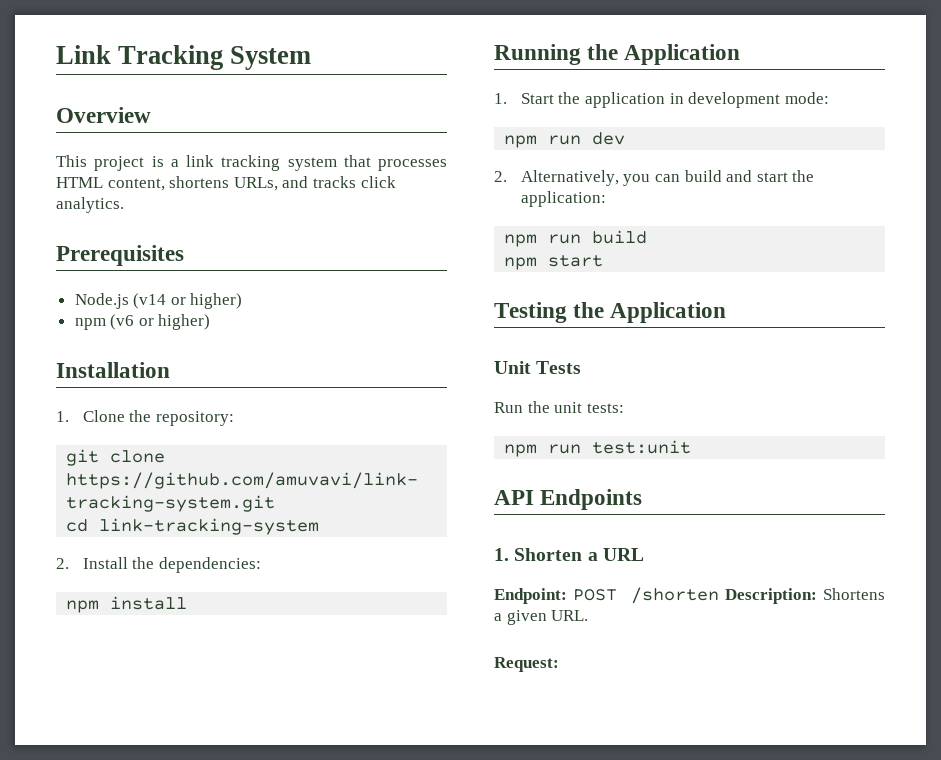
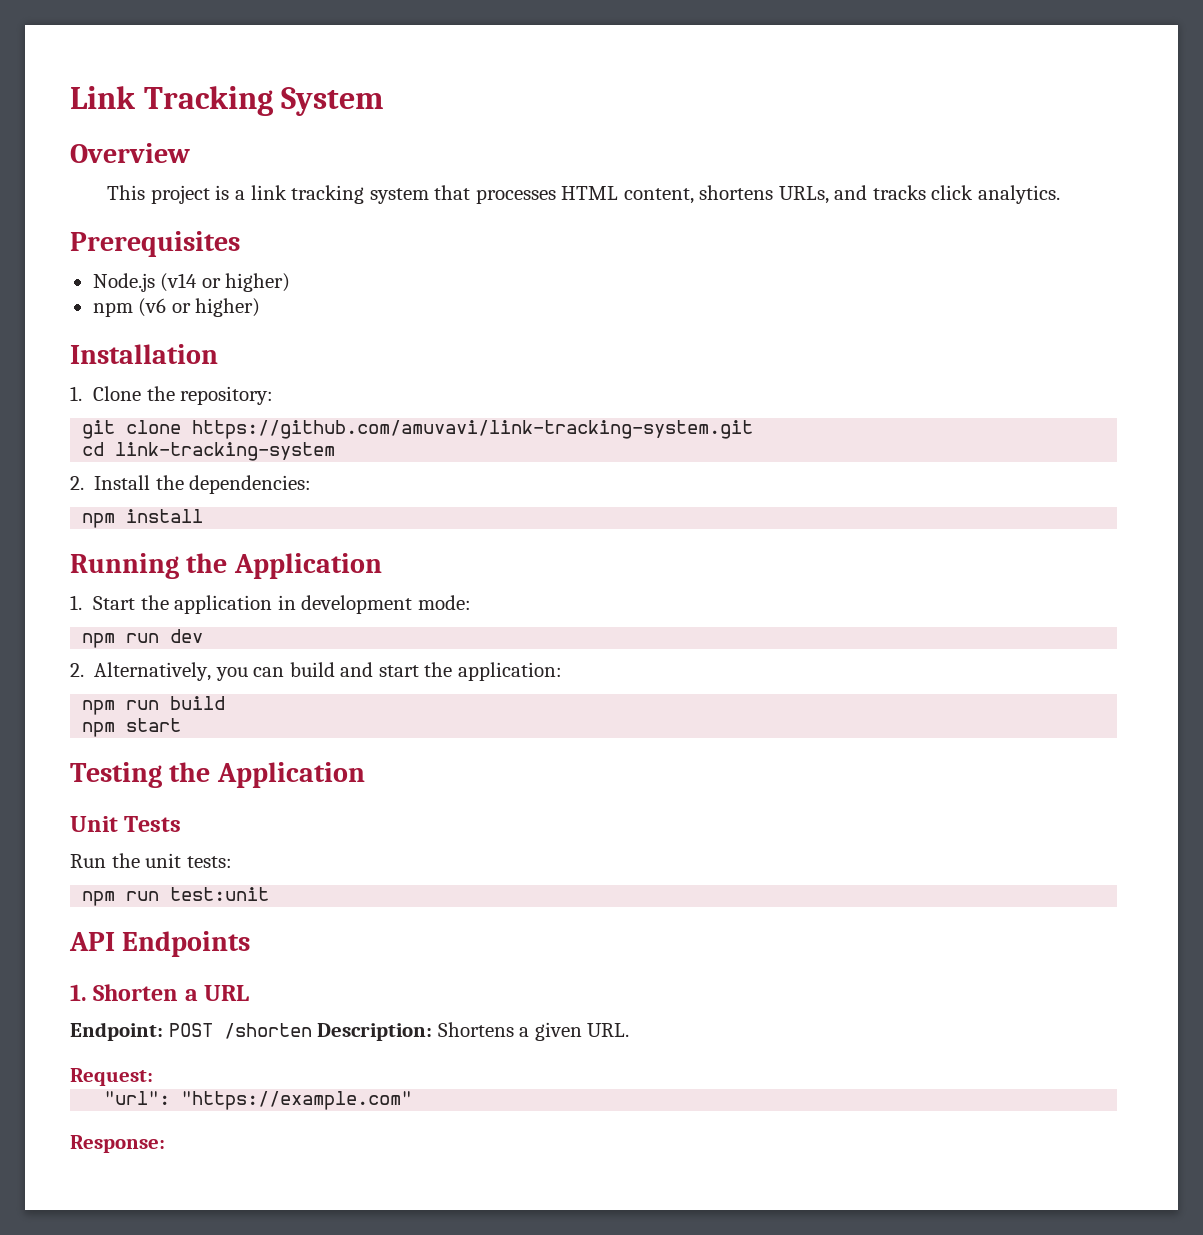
+ "url": "https://example.com"
+ Response:

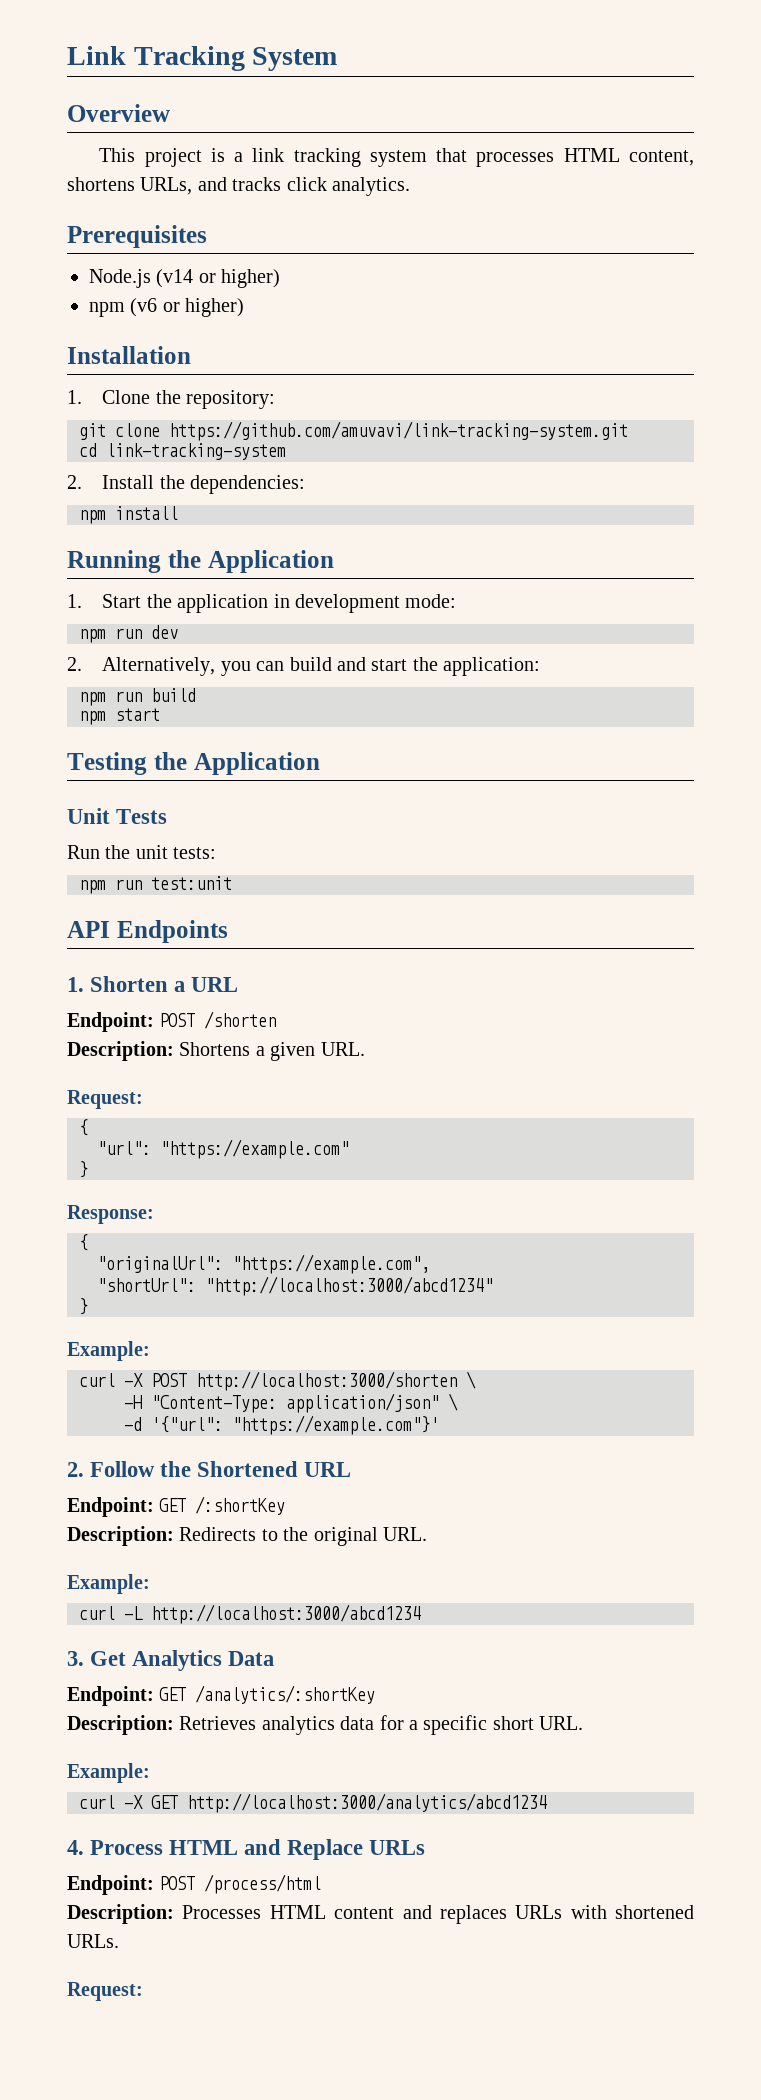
- Endpoint: POST /shorten Description: Shortens a given URL.
+ Endpoint: POST /shorten
+ Description: Shortens a given URL.
  Request:
+ {
  "url": "https://example.com"
+ }
  Response:
+ {
+ "originalUrl": "https://example.com",
+ "shortUrl": "http://localhost:3000/abcd1234"
+ }
+ Example:
+ curl -X POST http://localhost:3000/shorten \
+ -H "Content-Type: application/json" \
+ -d '{"url": "https://example.com"}'
+ 2. Follow the Shortened URL
+ Endpoint: GET /:shortKey
+ Description: Redirects to the original URL.
+ Example:
+ curl -L http://localhost:3000/abcd1234
+ 3. Get Analytics Data
+ Endpoint: GET /analytics/:shortKey
+ Description: Retrieves analytics data for a specific short URL.
+ Example:
+ curl -X GET http://localhost:3000/analytics/abcd1234
+ 4. Process HTML and Replace URLs
+ Endpoint: POST /process/html
+ Description: Processes HTML content and replaces URLs with shortened URLs.
+ Request:

